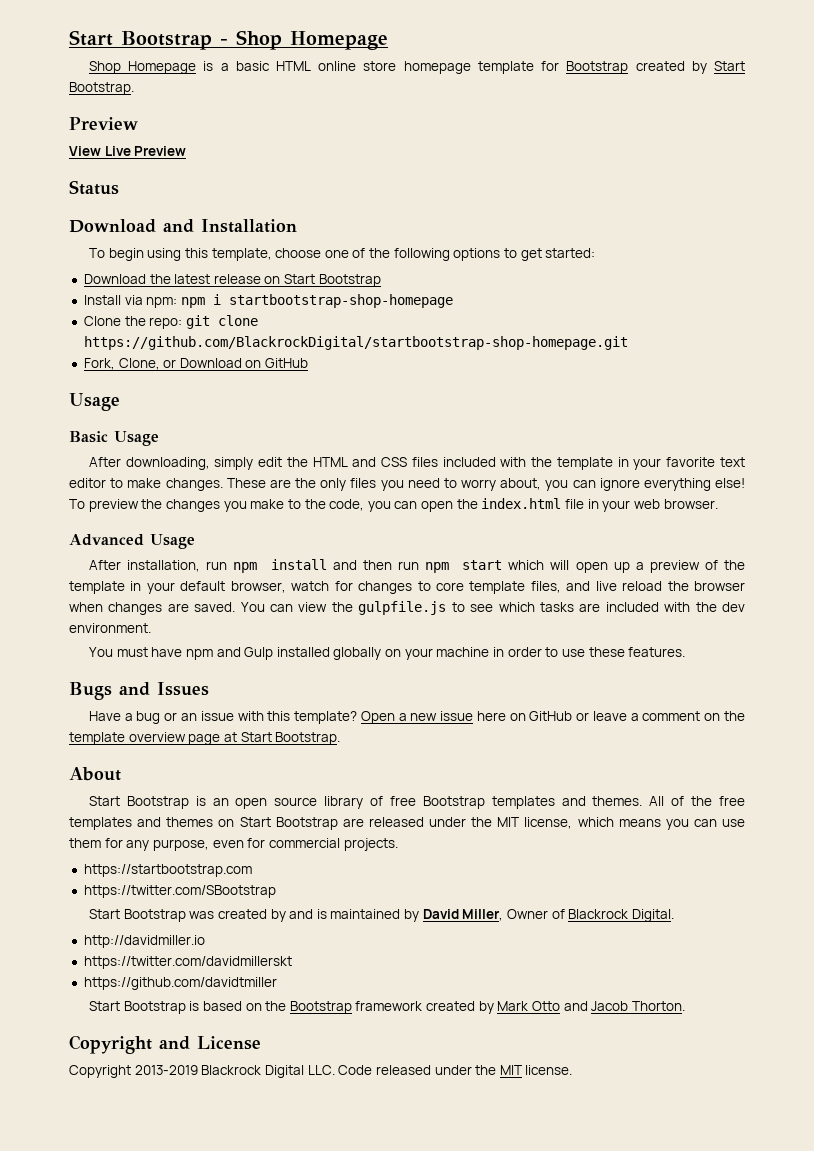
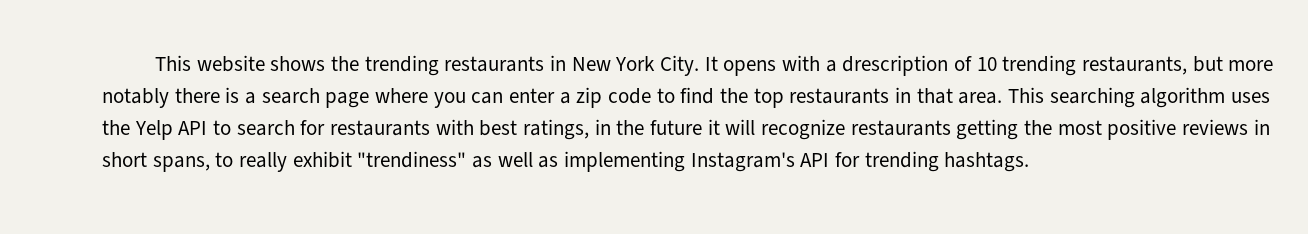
- Start Bootstrap - Shop Homepage
- Shop Homepage is a basic HTML online store homepage template for Bootstrap created by Start Bootstrap.
- Preview
- View Live Preview
- Status
- Download and Installation
- To begin using this template, choose one of the following options to get started:
- Download the latest release on Start Bootstrap
- Install via npm: npm i startbootstrap-shop-homepage
- Clone the repo: git clone https://github.com/BlackrockDigital/startbootstrap-shop-homepage.git
- Fork, Clone, or Download on GitHub
- Usage
- Basic Usage
- After downloading, simply edit the HTML and CSS files included with the template in your favorite text editor to make changes. These are the only files you need to worry about, you can ignore everything else! To preview the changes you make to the code, you can open the index.html file in your web browser.
- Advanced Usage
- After installation, run npm install and then run npm start which will open up a preview of the template in your default browser, watch for changes to core template files, and live reload the browser when changes are saved. You can view the gulpfile.js to see which tasks are included with the dev environment.
- You must have npm and Gulp installed globally on your machine in order to use these features.
- Bugs and Issues
- Have a bug or an issue with this template? Open a new issue here on GitHub or leave a comment on the template overview page at Start Bootstrap.
- About
- Start Bootstrap is an open source library of free Bootstrap templates and themes. All of the free templates and themes on Start Bootstrap are released under the MIT license, which means you can use them for any purpose, even for commercial projects.
- https://startbootstrap.com
- https://twitter.com/SBootstrap
- Start Bootstrap was created by and is maintained by David Miller, Owner of Blackrock Digital.
- http://davidmiller.io
- https://twitter.com/davidmillerskt
- https://github.com/davidtmiller
- Start Bootstrap is based on the Bootstrap framework created by Mark Otto and Jacob Thorton.
- Copyright and License
- Copyright 2013-2019 Blackrock Digital LLC. Code released under the MIT license.
+ This website shows the trending restaurants in New York City. It opens with a drescription of 10 trending restaurants, but more notably there is a search page where you can enter a zip code to find the top restaurants in that area. This searching algorithm uses the Yelp API to search for restaurants with best ratings, in the future it will recognize restaurants getting the most positive reviews in short spans, to really exhibit "trendiness" as well as implementing Instagram's API for trending hashtags.

